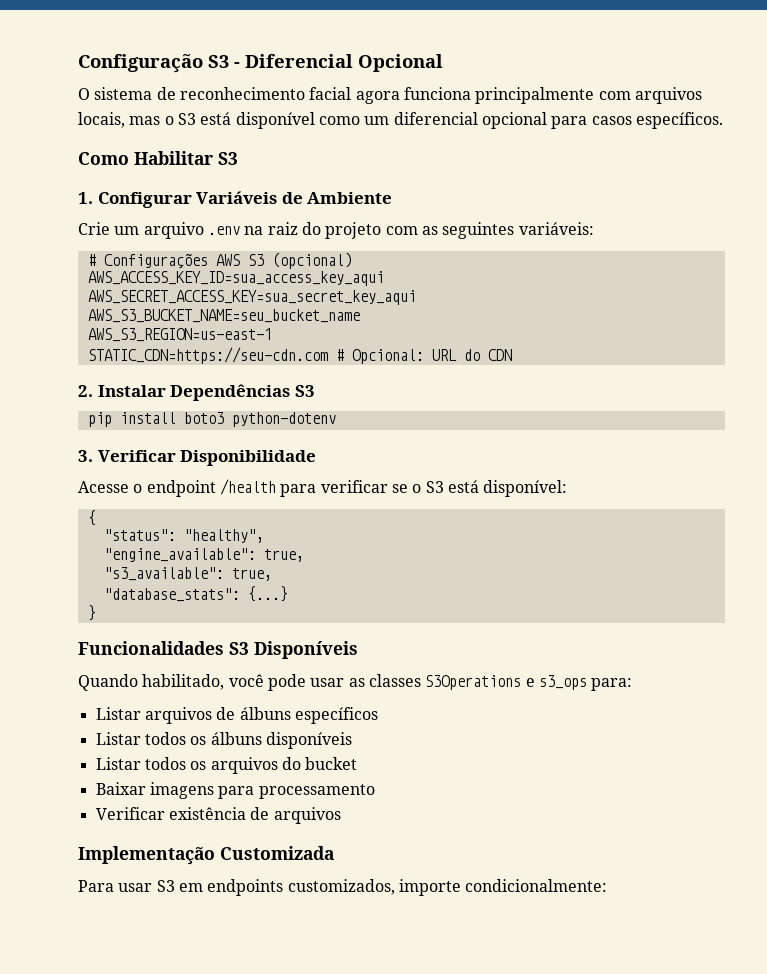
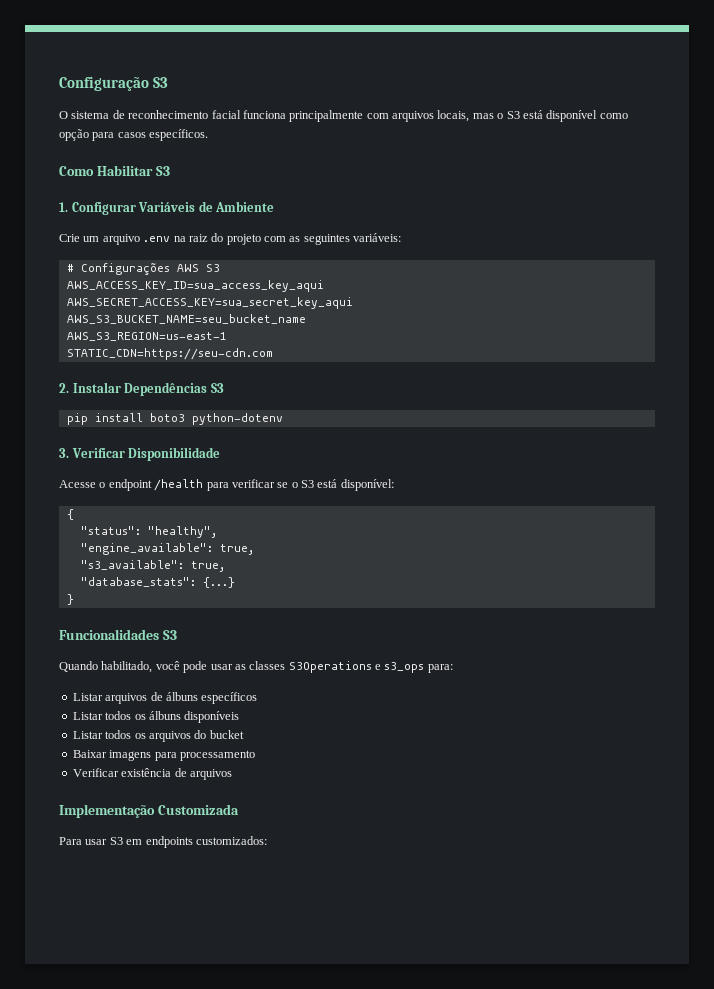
- Configuração S3 - Diferencial Opcional
+ Configuração S3
- O sistema de reconhecimento facial agora funciona principalmente com arquivos locais, mas o S3 está disponível como um diferencial opcional para casos específicos.
+ O sistema de reconhecimento facial funciona principalmente com arquivos locais, mas o S3 está disponível como opção para casos específicos.
- # Configurações AWS S3 (opcional)
+ # Configurações AWS S3
- STATIC_CDN=https://seu-cdn.com # Opcional: URL do CDN
+ STATIC_CDN=https://seu-cdn.com
- Funcionalidades S3 Disponíveis
+ Funcionalidades S3
- Para usar S3 em endpoints customizados, importe condicionalmente:
+ Para usar S3 em endpoints customizados:

